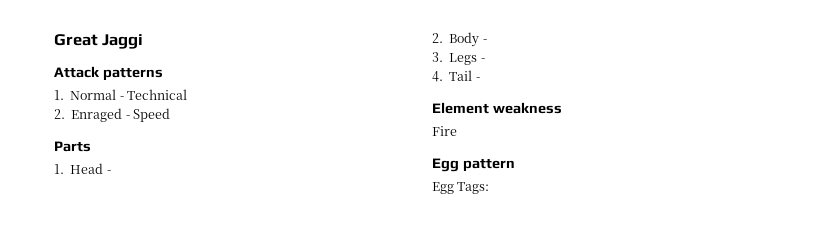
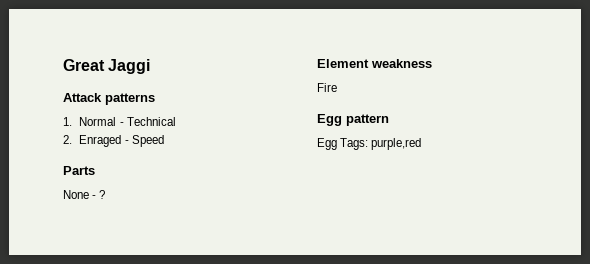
- 1. Head -
- 2. Body -
- 3. Legs -
- 4. Tail -
+ None - ?
- Egg Tags:
+ Egg Tags: purple,red

